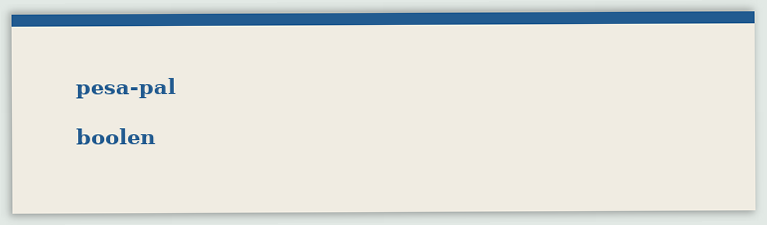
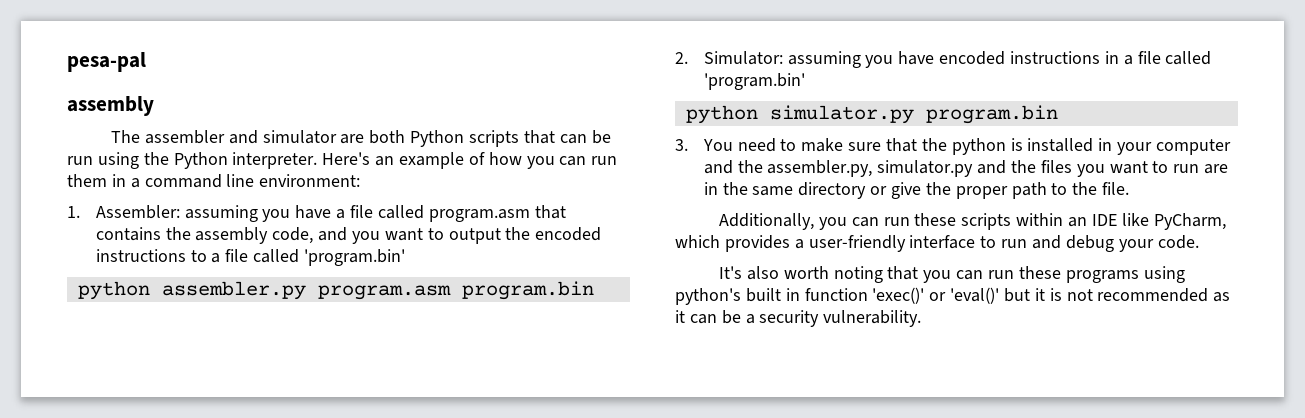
  pesa-pal
- boolen
+ assembly
+ The assembler and simulator are both Python scripts that can be run using the Python interpreter. Here's an example of how you can run them in a command line environment:
+ 1. Assembler: assuming you have a file called program.asm that contains the assembly code, and you want to output the encoded instructions to a file called 'program.bin'
+ python assembler.py program.asm program.bin
+ 2. Simulator: assuming you have encoded instructions in a file called 'program.bin'
+ python simulator.py program.bin
+ 3. You need to make sure that the python is installed in your computer and the assembler.py, simulator.py and the files you want to run are in the same directory or give the proper path to the file.
+ Additionally, you can run these scripts within an IDE like PyCharm, which provides a user-friendly interface to run and debug your code.
+ It's also worth noting that you can run these programs using python's built in function 'exec()' or 'eval()' but it is not recommended as it can be a security vulnerability.

